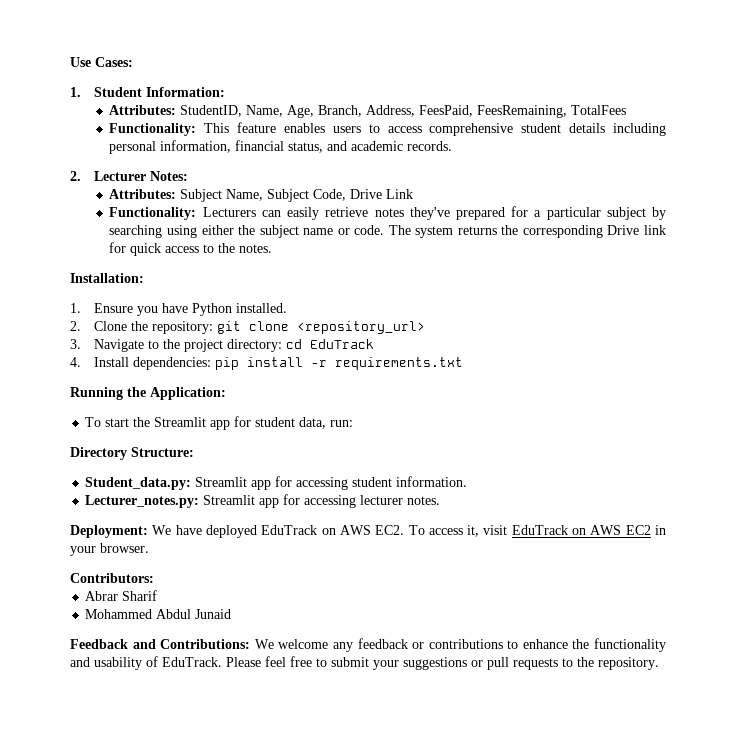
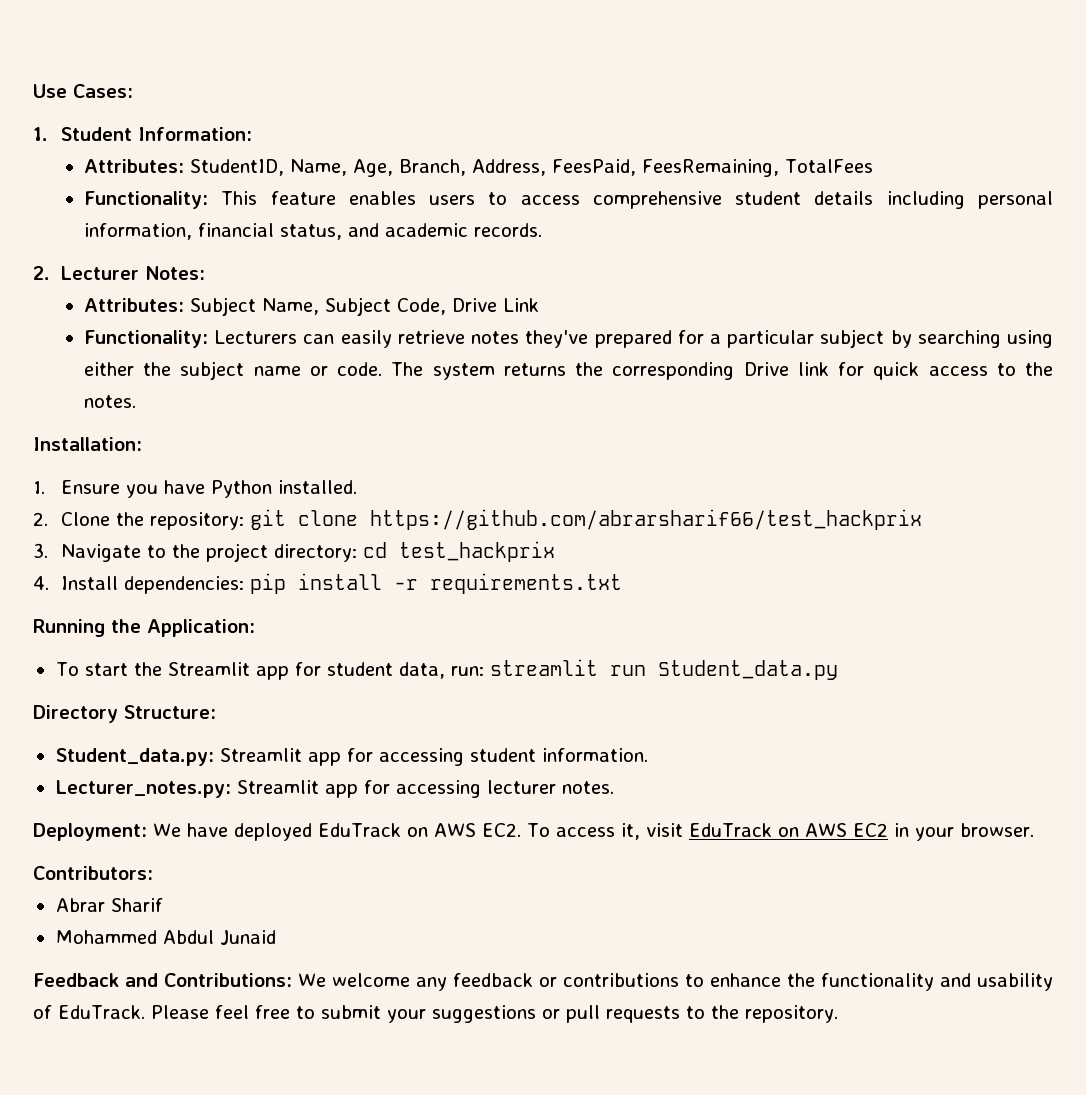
- 2. Clone the repository: git clone <repository_url>
+ 2. Clone the repository: git clone https://github.com/abrarsharif66/test_hackprix
- 3. Navigate to the project directory: cd EduTrack
+ 3. Navigate to the project directory: cd test_hackprix
- To start the Streamlit app for student data, run:
+ To start the Streamlit app for student data, run: streamlit run Student_data.py

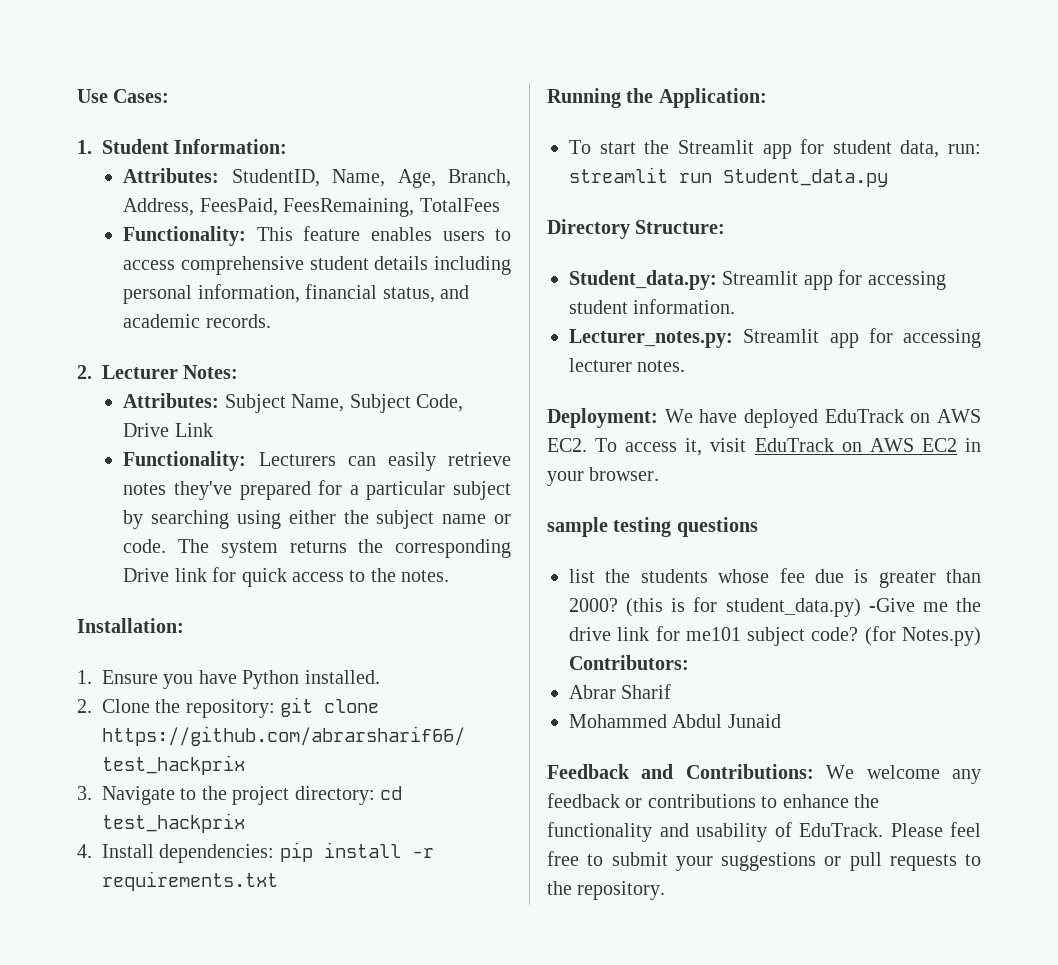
- Contributors:
+ sample testing questions
+ list the students whose fee due is greater than 2000? (this is for student_data.py) -Give me the drive link for me101 subject code? (for Notes.py) Contributors:

